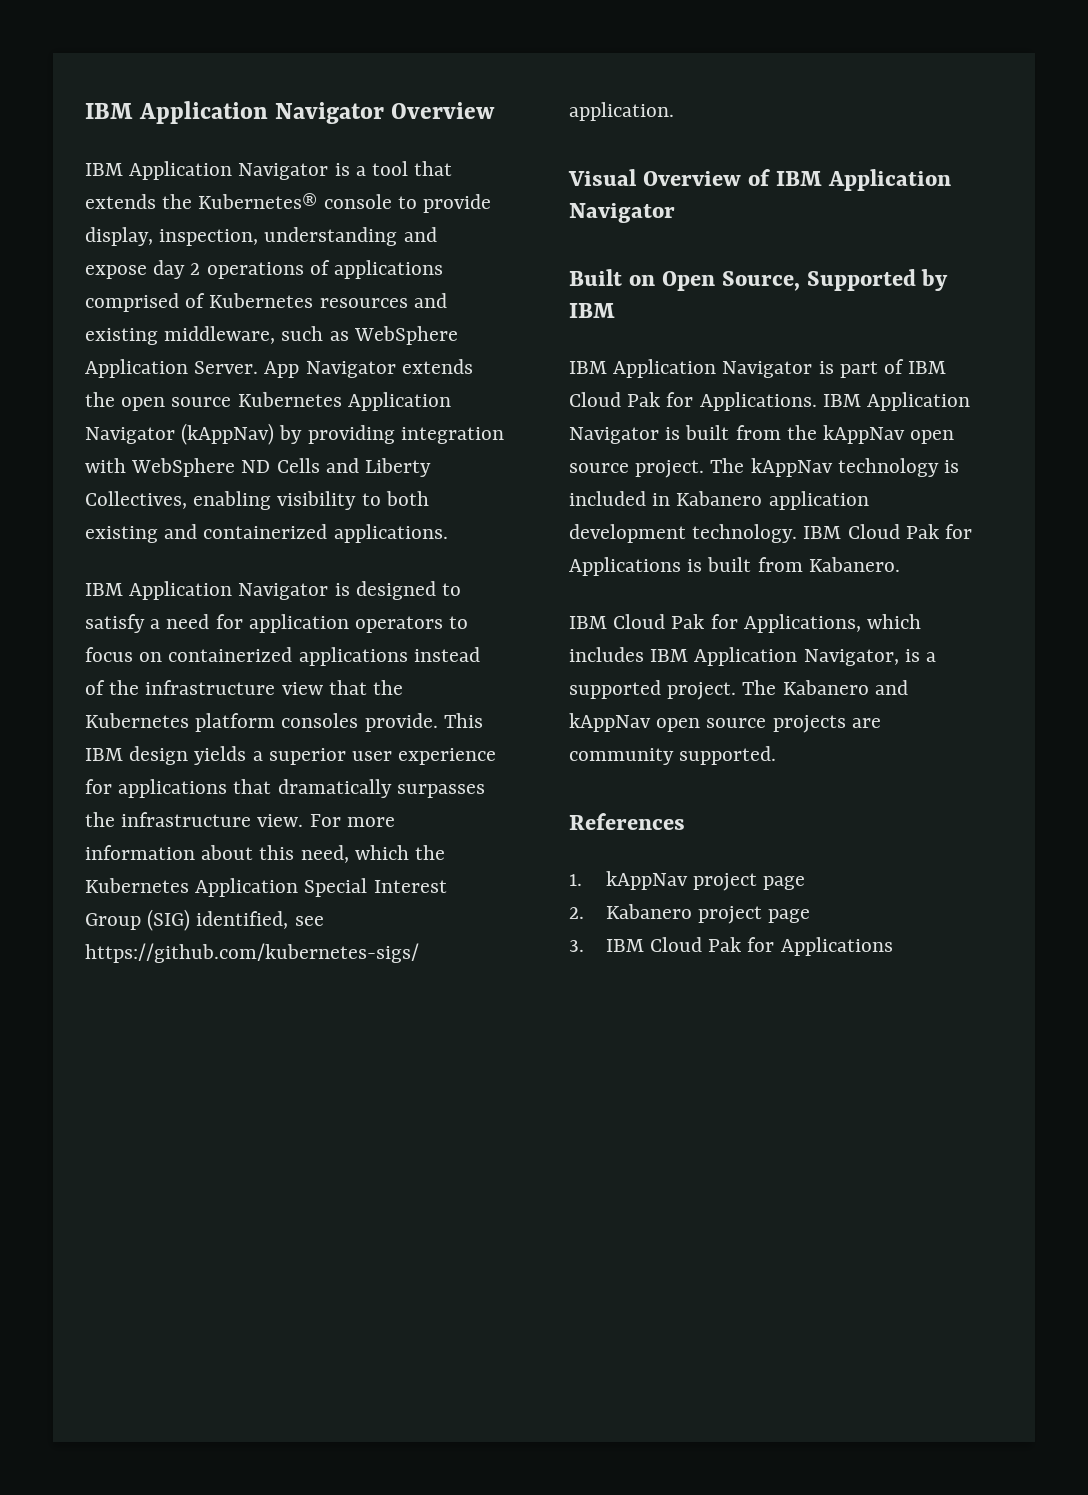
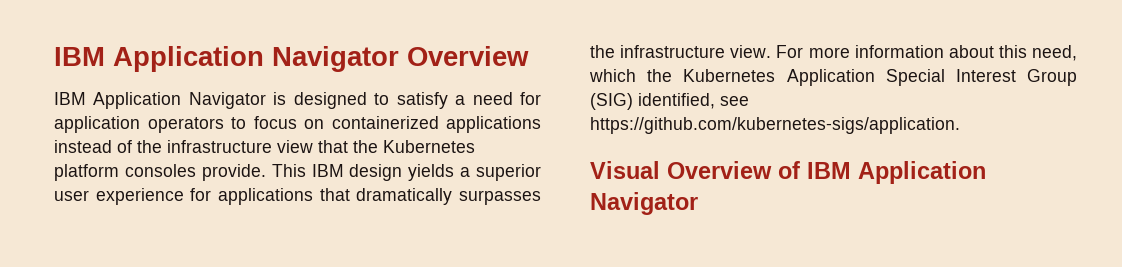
- IBM Application Navigator is a tool that extends the Kubernetes® console to provide display, inspection, understanding and expose day 2 operations of applications comprised of Kubernetes resources and existing middleware, such as WebSphere Application Server. App Navigator extends the open source Kubernetes Application Navigator (kAppNav) by providing integration with WebSphere ND Cells and Liberty Collectives, enabling visibility to both existing and containerized applications.
- Built on Open Source, Supported by IBM
- IBM Application Navigator is part of IBM Cloud Pak for Applications. IBM Application Navigator is built from the kAppNav open source project. The kAppNav technology is included in Kabanero application development technology. IBM Cloud Pak for Applications is built from Kabanero.
- IBM Cloud Pak for Applications, which includes IBM Application Navigator, is a supported project. The Kabanero and kAppNav open source projects are community supported.
- References
- 1. kAppNav project page
- 2. Kabanero project page
- 3. IBM Cloud Pak for Applications

